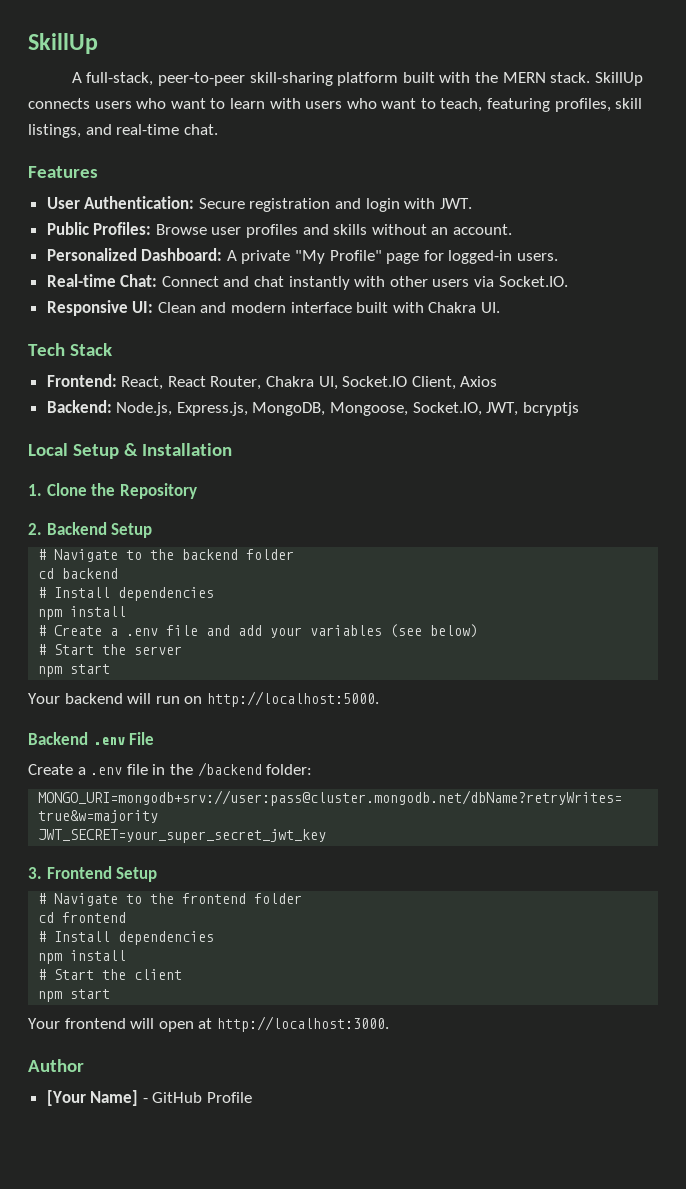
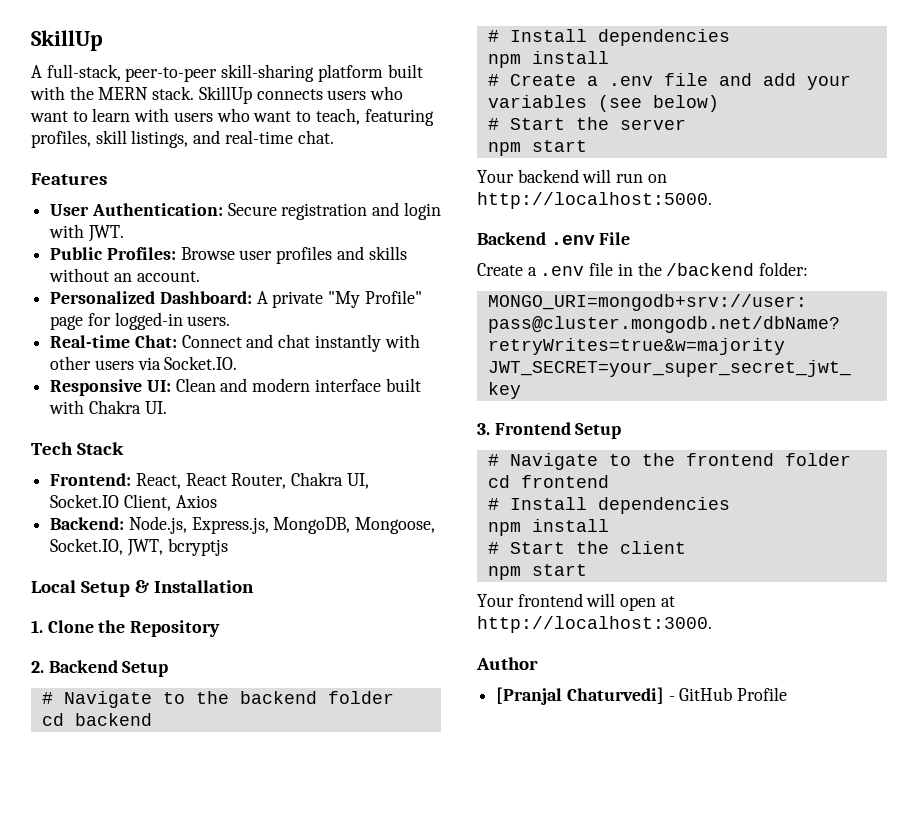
- [Your Name] - GitHub Profile
+ [Pranjal Chaturvedi] - GitHub Profile

